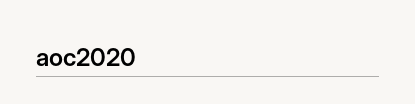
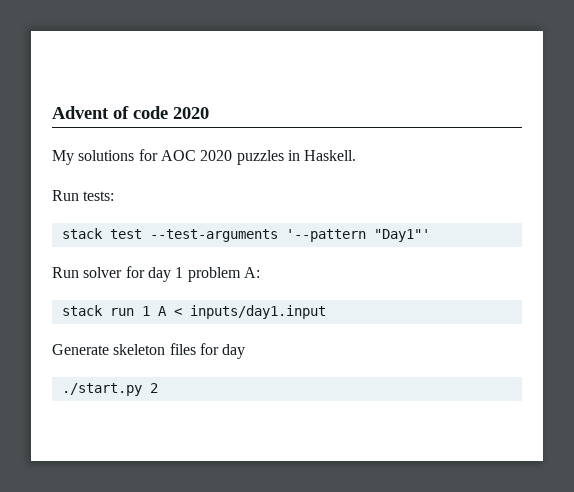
- aoc2020
+ Advent of code 2020
+ My solutions for AOC 2020 puzzles in Haskell.
+ Run tests:
+ stack test --test-arguments '--pattern "Day1"'
+ Run solver for day 1 problem A:
+ stack run 1 A < inputs/day1.input
+ Generate skeleton files for day
+ ./start.py 2

